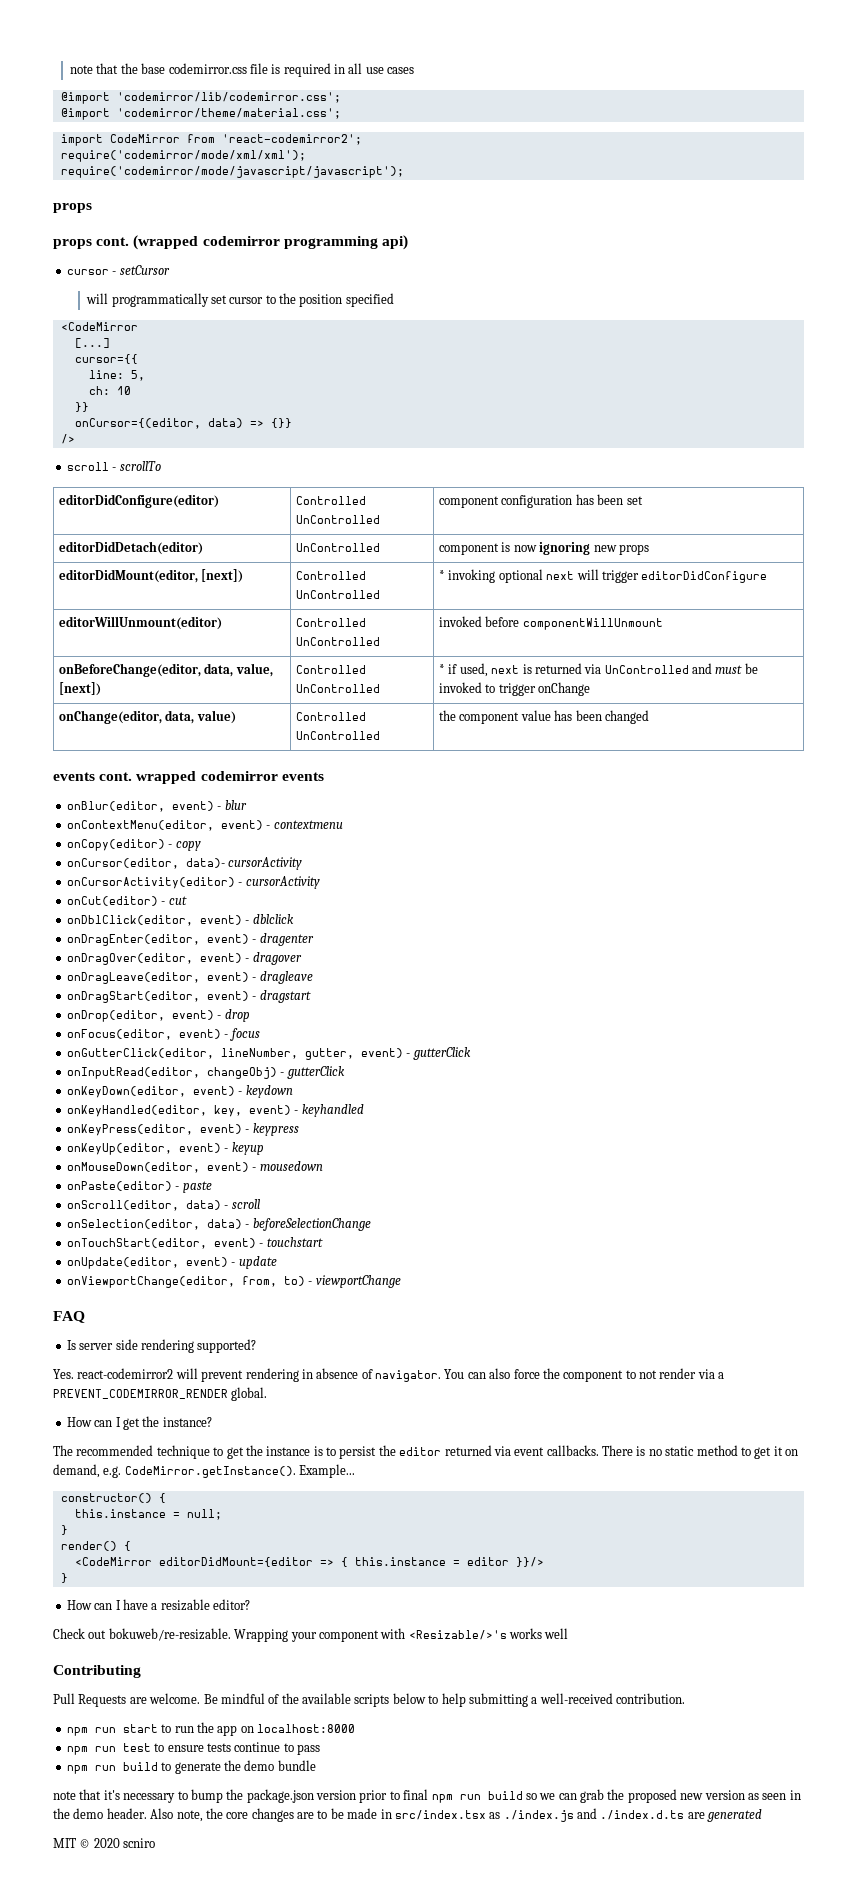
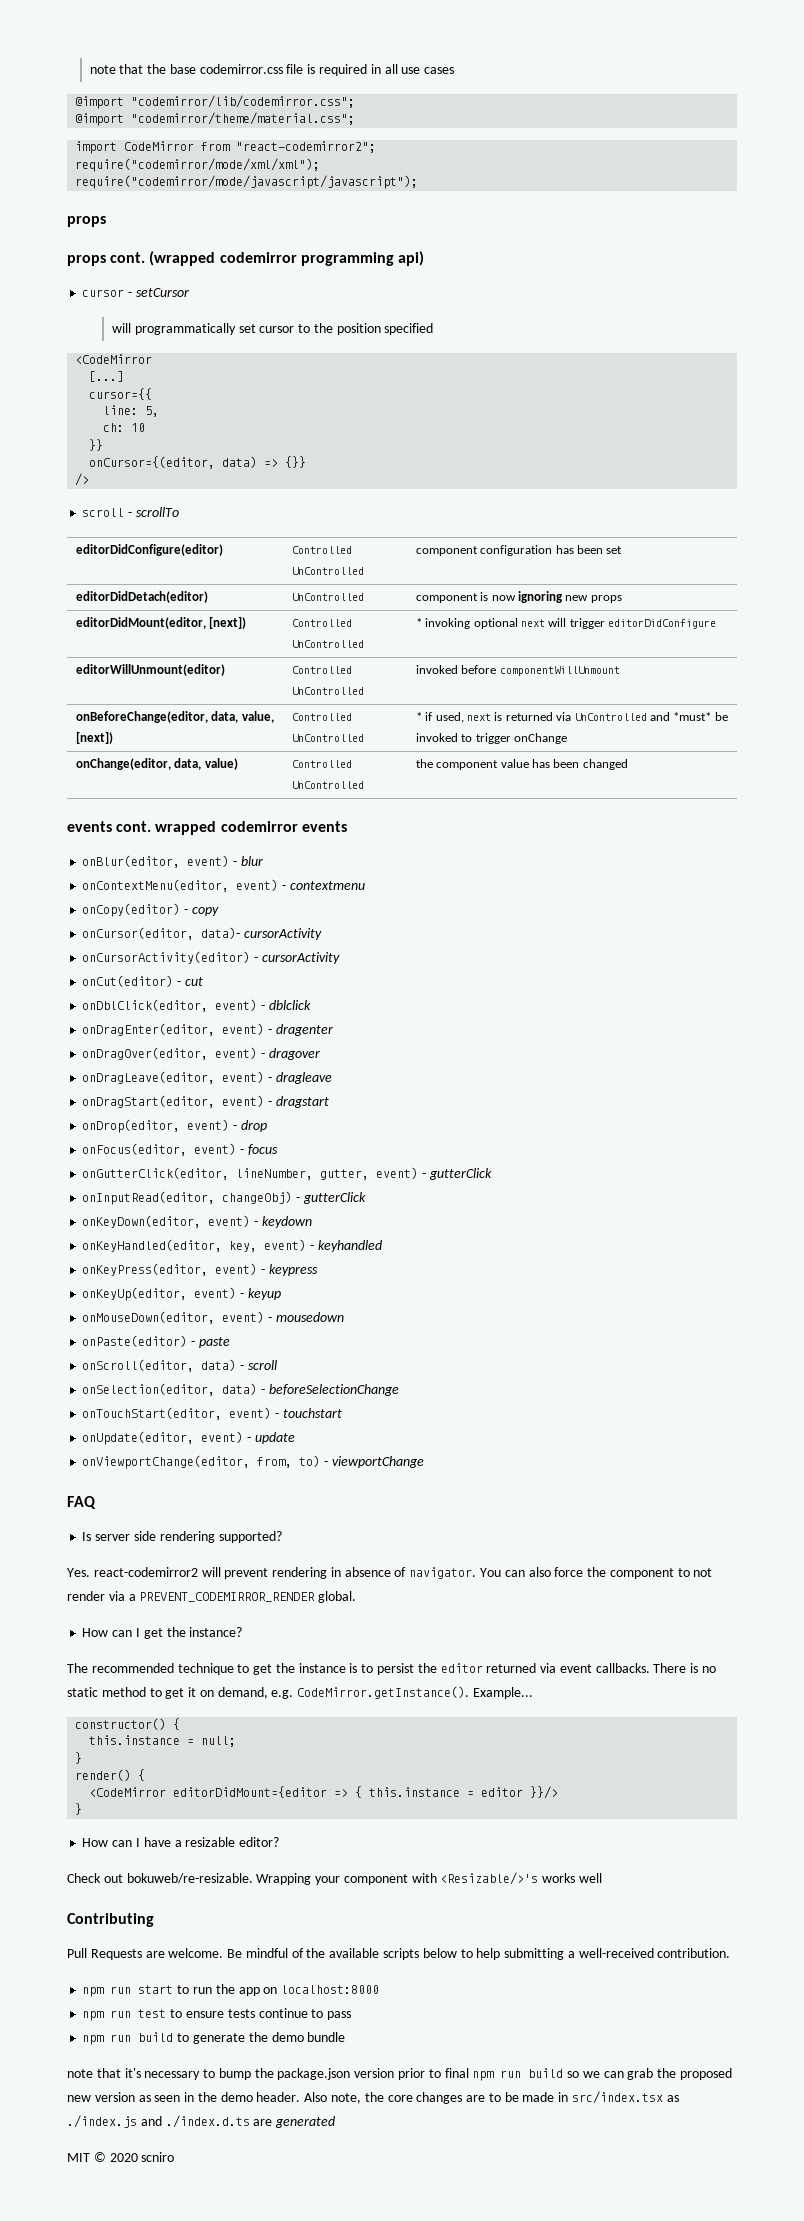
- @import 'codemirror/lib/codemirror.css';
- @import 'codemirror/theme/material.css';
+ @import "codemirror/lib/codemirror.css";
+ @import "codemirror/theme/material.css";
- import CodeMirror from 'react-codemirror2';
- require('codemirror/mode/xml/xml');
- require('codemirror/mode/javascript/javascript');
+ import CodeMirror from "react-codemirror2";
+ require("codemirror/mode/xml/xml");
+ require("codemirror/mode/javascript/javascript");
- onBeforeChange(editor, data, value, [next]) | Controlled UnControlled | * if used, next is returned via UnControlled and must be invoked to trigger onChange
+ onBeforeChange(editor, data, value, [next]) | Controlled UnControlled | * if used, next is returned via UnControlled and *must* be invoked to trigger onChange

